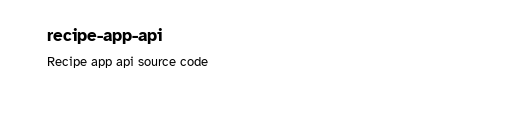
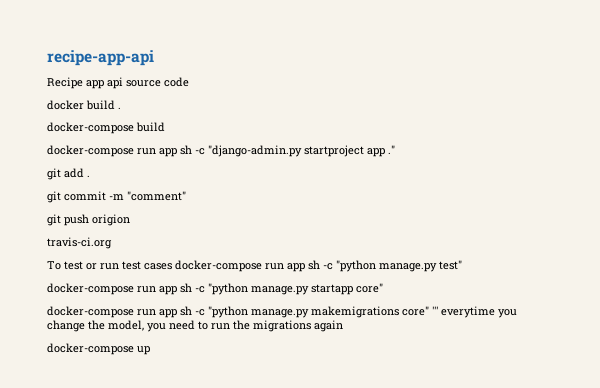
+ docker build .
+ docker-compose build
+ docker-compose run app sh -c "django-admin.py startproject app ."
+ git add .
+ git commit -m "comment"
+ git push origion
+ travis-ci.org
+ To test or run test cases docker-compose run app sh -c "python manage.py test"
+ docker-compose run app sh -c "python manage.py startapp core"
+ docker-compose run app sh -c "python manage.py makemigrations core" ''' everytime you change the model, you need to run the migrations again
+ docker-compose up

